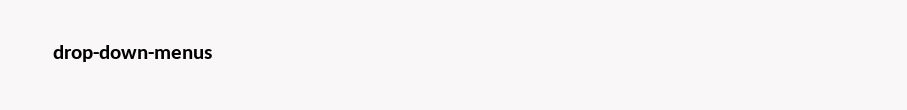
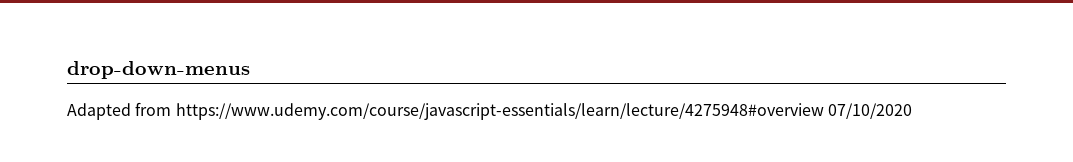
+ Adapted from https://www.udemy.com/course/javascript-essentials/learn/lecture/4275948#overview 07/10/2020

